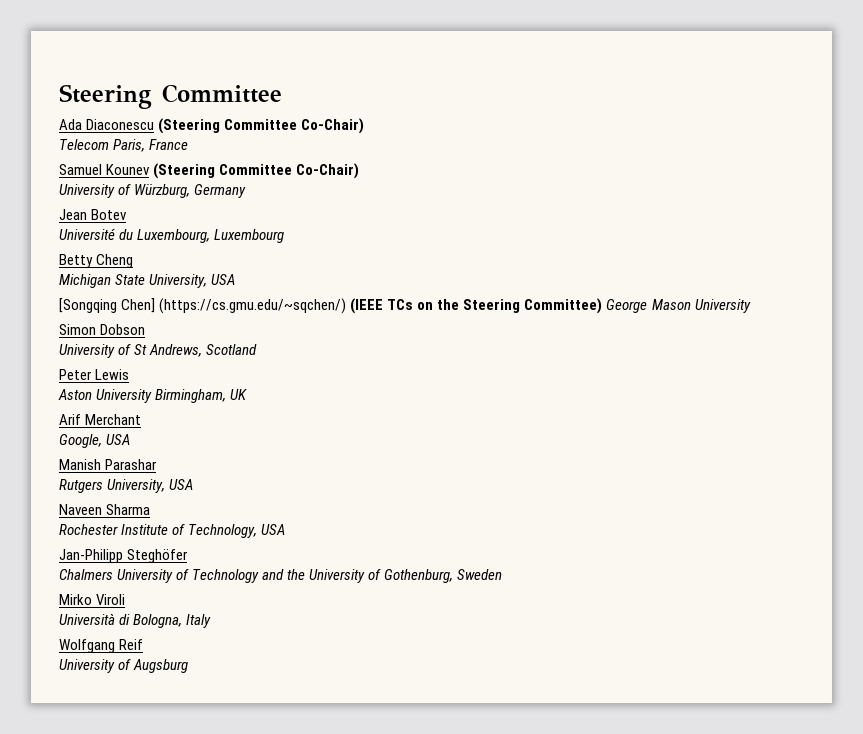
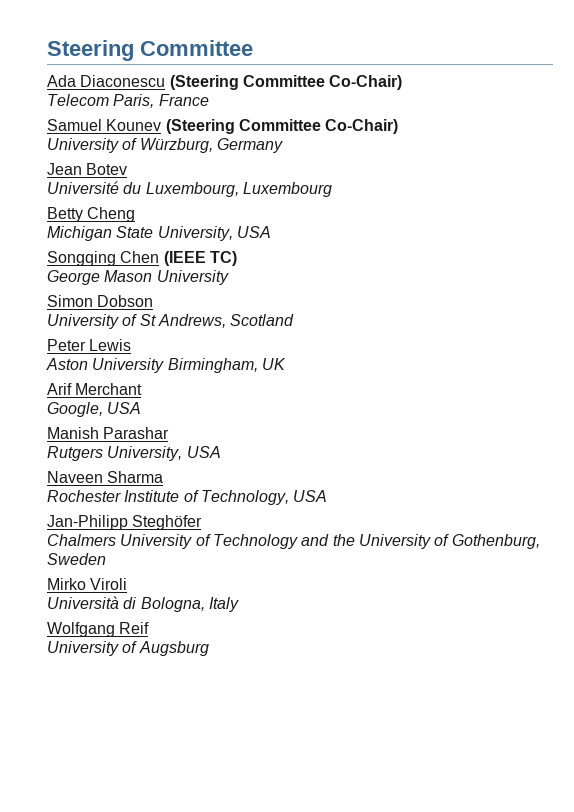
- [Songqing Chen] (https://cs.gmu.edu/~sqchen/) (IEEE TCs on the Steering Committee) George Mason University
+ Songqing Chen (IEEE TC)
+ George Mason University

